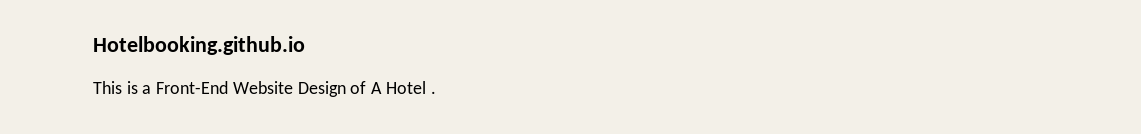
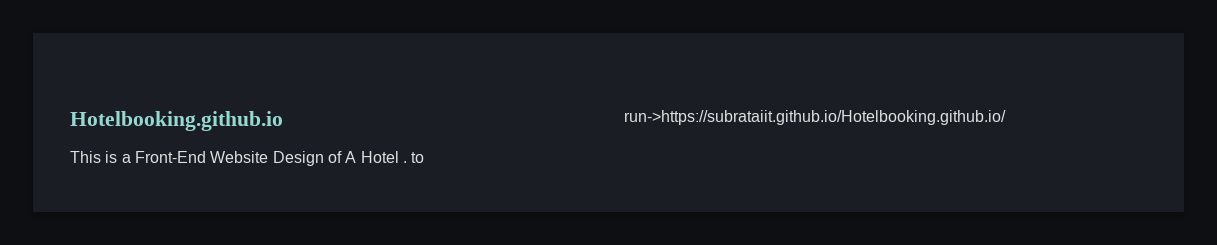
- This is a Front-End Website Design of A Hotel .
+ This is a Front-End Website Design of A Hotel . to run->https://subrataiit.github.io/Hotelbooking.github.io/

